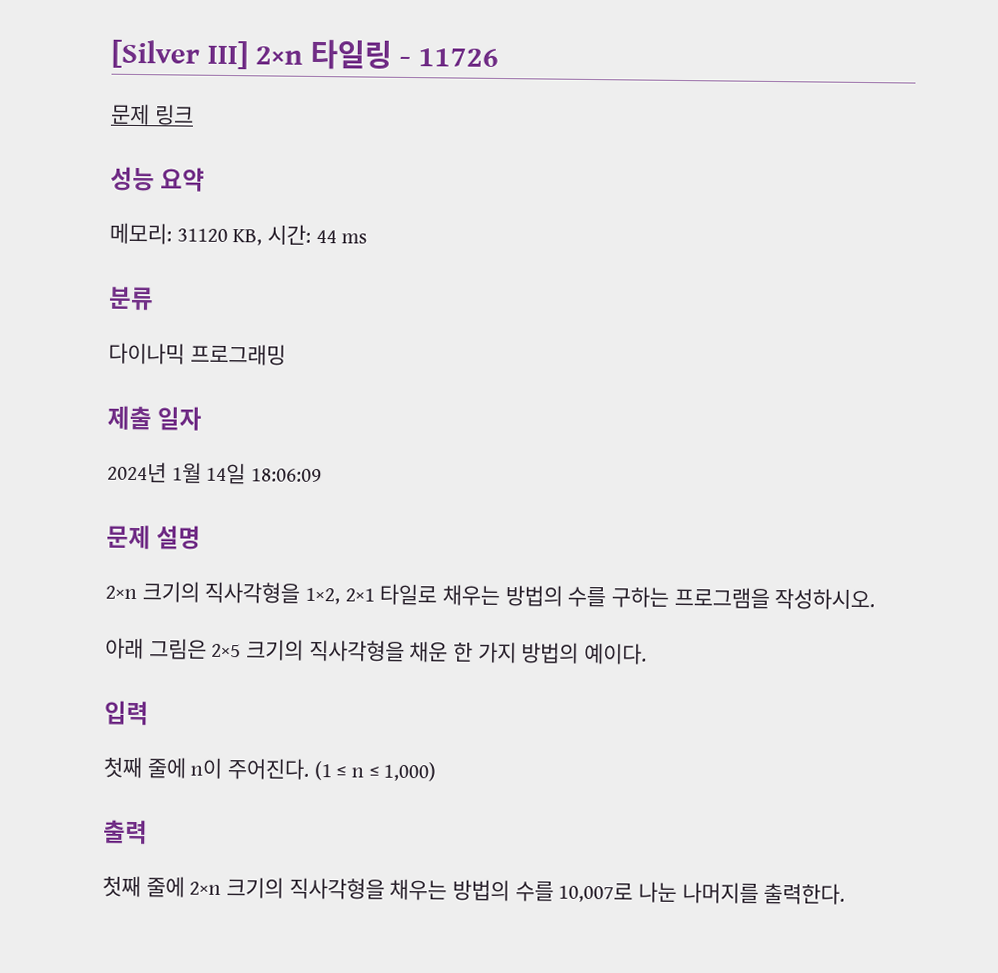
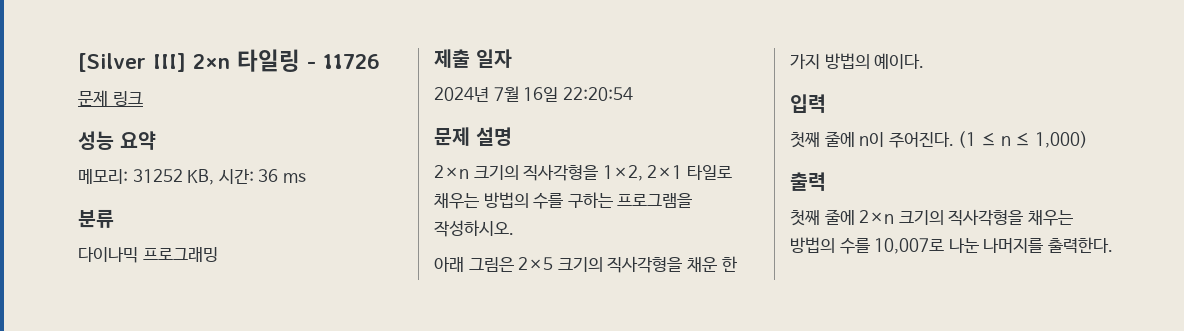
- 메모리: 31120 KB, 시간: 44 ms
+ 메모리: 31252 KB, 시간: 36 ms
- 2024년 1월 14일 18:06:09
+ 2024년 7월 16일 22:20:54

